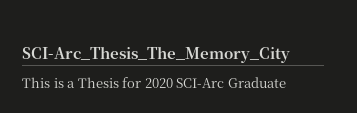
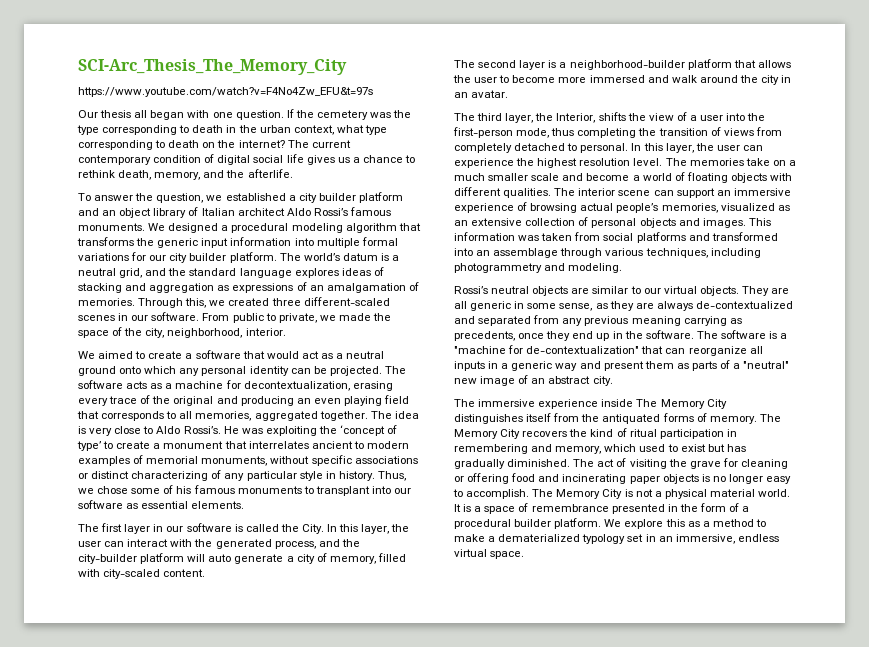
- This is a Thesis for 2020 SCI-Arc Graduate
+ https://www.youtube.com/watch?v=F4No4Zw_EFU&t=97s
+ Our thesis all began with one question. If the cemetery was the type corresponding to death in the urban context, what type corresponding to death on the internet? The current contemporary condition of digital social life gives us a chance to rethink death, memory, and the afterlife.
+ To answer the question, we established a city builder platform and an object library of Italian architect Aldo Rossi’s famous monuments. We designed a procedural modeling algorithm that transforms the generic input information into multiple formal variations for our city builder platform. The world’s datum is a neutral grid, and the standard language explores ideas of stacking and aggregation as expressions of an amalgamation of memories. Through this, we created three different-scaled scenes in our software. From public to private, we made the space of the city, neighborhood, interior.
+ We aimed to create a software that would act as a neutral ground onto which any personal identity can be projected. The software acts as a machine for decontextualization, erasing every trace of the original and producing an even playing field that corresponds to all memories, aggregated together. The idea is very close to Aldo Rossi’s. He was exploiting the ‘concept of type’ to create a monument that interrelates ancient to modern examples of memorial monuments, without specific associations or distinct characterizing of any particular style in history. Thus, we chose some of his famous monuments to transplant into our software as essential elements.
+ The first layer in our software is called the City. In this layer, the user can interact with the generated process, and the city-builder platform will auto generate a city of memory, filled with city-scaled content.
+ The second layer is a neighborhood-builder platform that allows the user to become more immersed and walk around the city in an avatar.
+ The third layer, the Interior, shifts the view of a user into the first-person mode, thus completing the transition of views from completely detached to personal. In this layer, the user can experience the highest resolution level. The memories take on a much smaller scale and become a world of floating objects with different qualities. The interior scene can support an immersive experience of browsing actual people’s memories, visualized as an extensive collection of personal objects and images. This information was taken from social platforms and transformed into an assemblage through various techniques, including photogrammetry and modeling.
+ Rossi’s neutral objects are similar to our virtual objects. They are all generic in some sense, as they are always de-contextualized and separated from any previous meaning carrying as precedents, once they end up in the software. The software is a "machine for de-contextualization" that can reorganize all inputs in a generic way and present them as parts of a "neutral" new image of an abstract city.
+ The immersive experience inside The Memory City distinguishes itself from the antiquated forms of memory. The Memory City recovers the kind of ritual participation in remembering and memory, which used to exist but has gradually diminished. The act of visiting the grave for cleaning or offering food and incinerating paper objects is no longer easy to accomplish. The Memory City is not a physical material world. It is a space of remembrance presented in the form of a procedural builder platform. We explore this as a method to make a dematerialized typology set in an immersive, endless virtual space.

